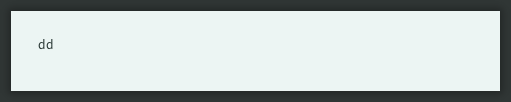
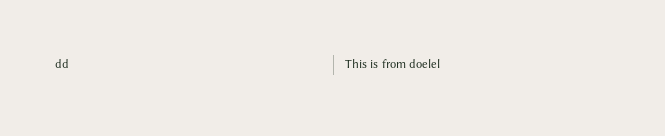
+ This is from doelel

